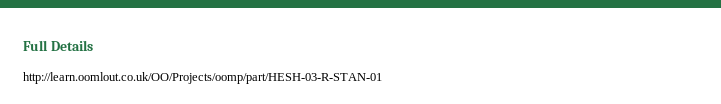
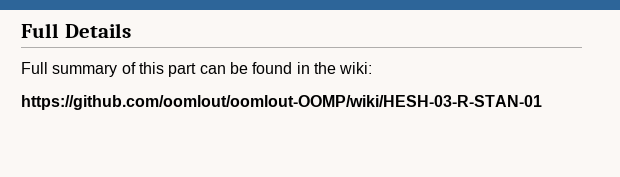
- http://learn.oomlout.co.uk/OO/Projects/oomp/part/HESH-03-R-STAN-01
+ Full summary of this part can be found in the wiki:
+ https://github.com/oomlout/oomlout-OOMP/wiki/HESH-03-R-STAN-01

